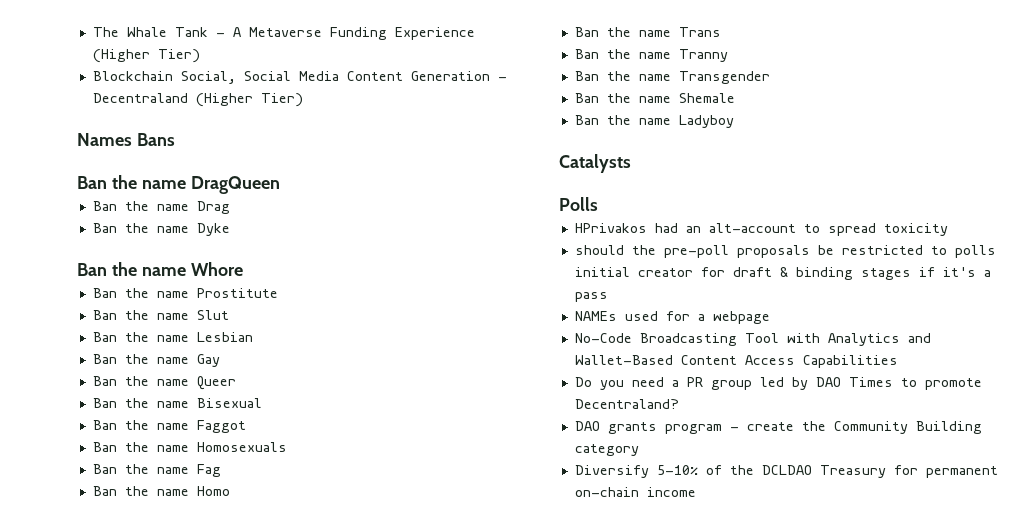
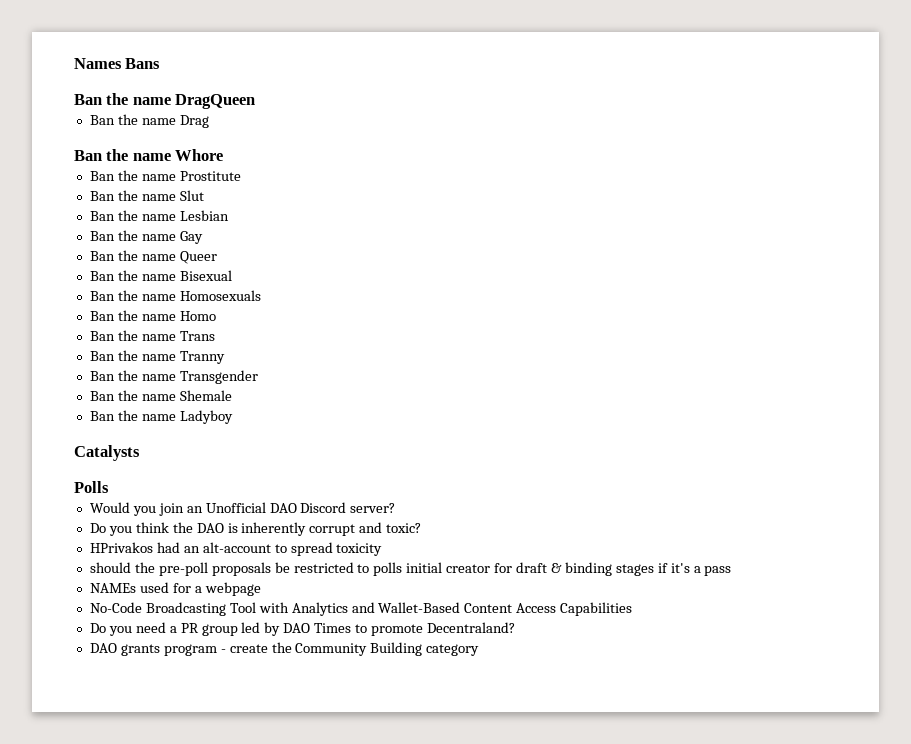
- The Whale Tank - A Metaverse Funding Experience (Higher Tier)
- Blockchain Social, Social Media Content Generation - Decentraland (Higher Tier)
- Ban the name Dyke
- Ban the name Faggot
- Ban the name Fag
+ Would you join an Unofficial DAO Discord server?
+ Do you think the DAO is inherently corrupt and toxic?
- Diversify 5-10% of the DCLDAO Treasury for permanent on-chain income

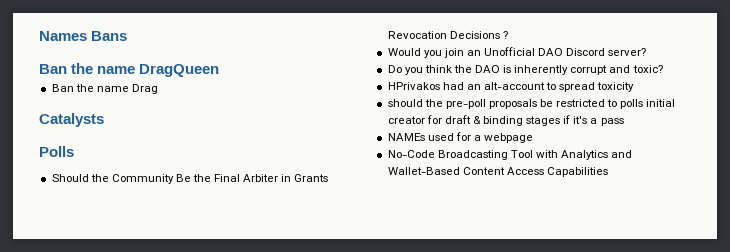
- Ban the name Whore
- Ban the name Prostitute
- Ban the name Slut
- Ban the name Lesbian
- Ban the name Gay
- Ban the name Queer
- Ban the name Bisexual
- Ban the name Homosexuals
- Ban the name Homo
- Ban the name Trans
- Ban the name Tranny
- Ban the name Transgender
- Ban the name Shemale
- Ban the name Ladyboy
  Catalysts
  Polls
+ Should the Community Be the Final Arbiter in Grants Revocation Decisions ?
- Do you need a PR group led by DAO Times to promote Decentraland?
- DAO grants program - create the Community Building category

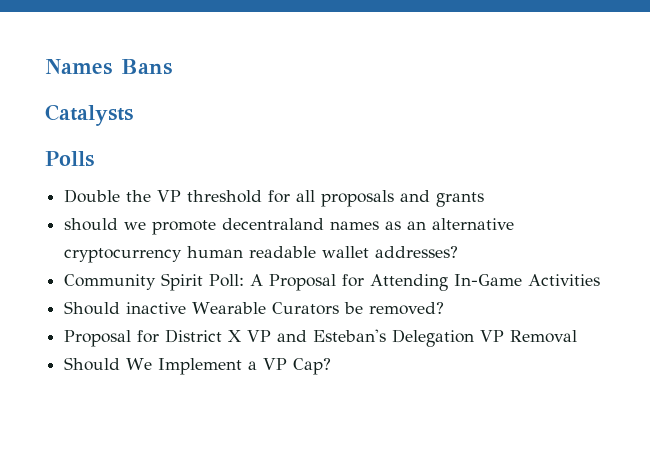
- Ban the name DragQueen
- Ban the name Drag
  Catalysts
  Polls
- Should the Community Be the Final Arbiter in Grants Revocation Decisions ?
- Would you join an Unofficial DAO Discord server?
- Do you think the DAO is inherently corrupt and toxic?
- HPrivakos had an alt-account to spread toxicity
- should the pre-poll proposals be restricted to polls initial creator for draft & binding stages if it's a pass
- NAMEs used for a webpage
- No-Code Broadcasting Tool with Analytics and Wallet-Based Content Access Capabilities
+ Double the VP threshold for all proposals and grants
+ should we promote decentraland names as an alternative cryptocurrency human readable wallet addresses?
+ Community Spirit Poll: A Proposal for Attending In-Game Activities
+ Should inactive Wearable Curators be removed?
+ Proposal for District X VP and Esteban's Delegation VP Removal
+ Should We Implement a VP Cap?

